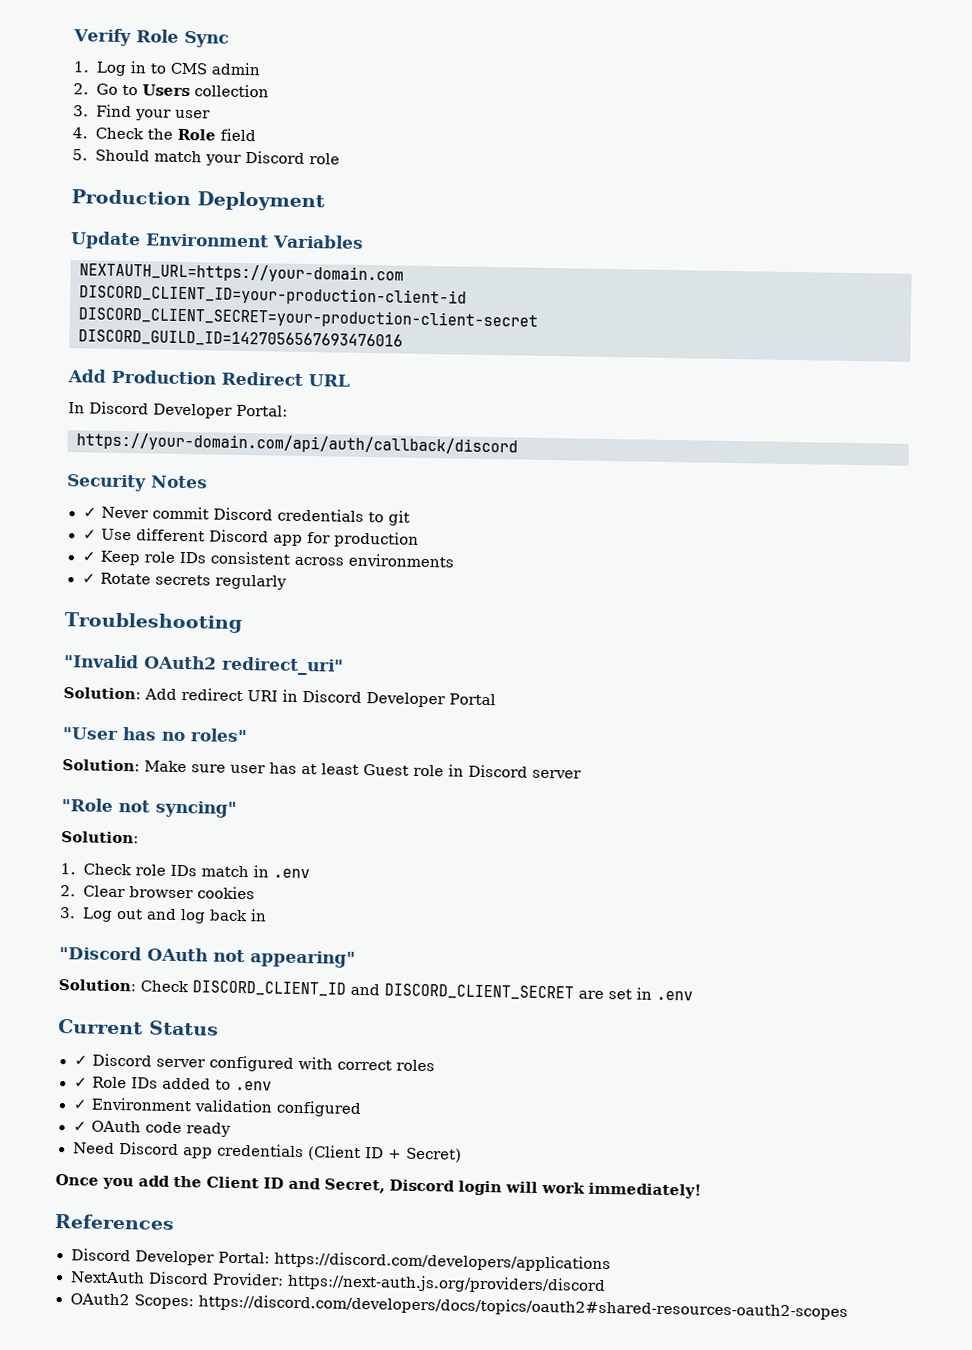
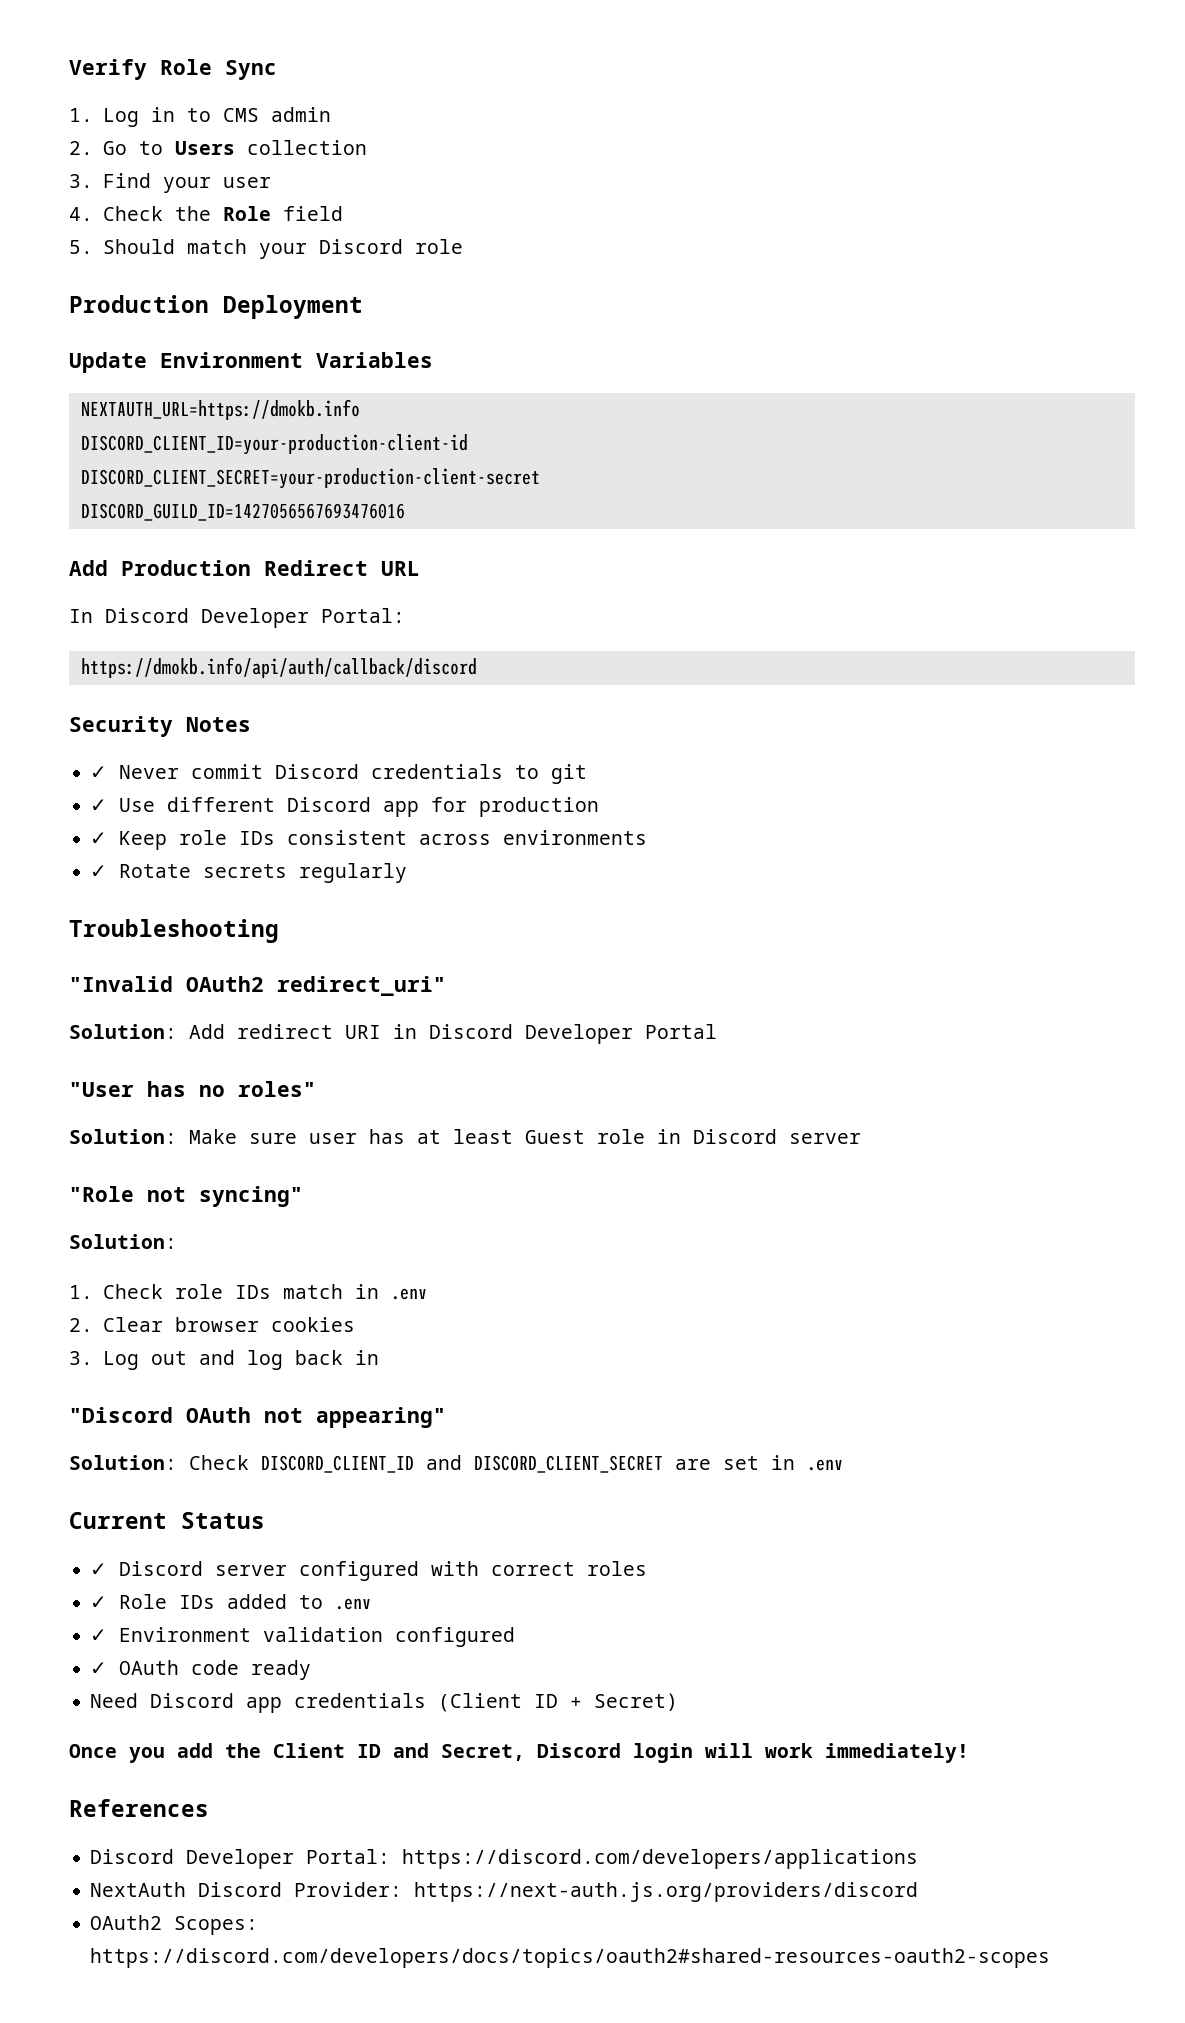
- NEXTAUTH_URL=https://your-domain.com
+ NEXTAUTH_URL=https://dmokb.info
- https://your-domain.com/api/auth/callback/discord
+ https://dmokb.info/api/auth/callback/discord

